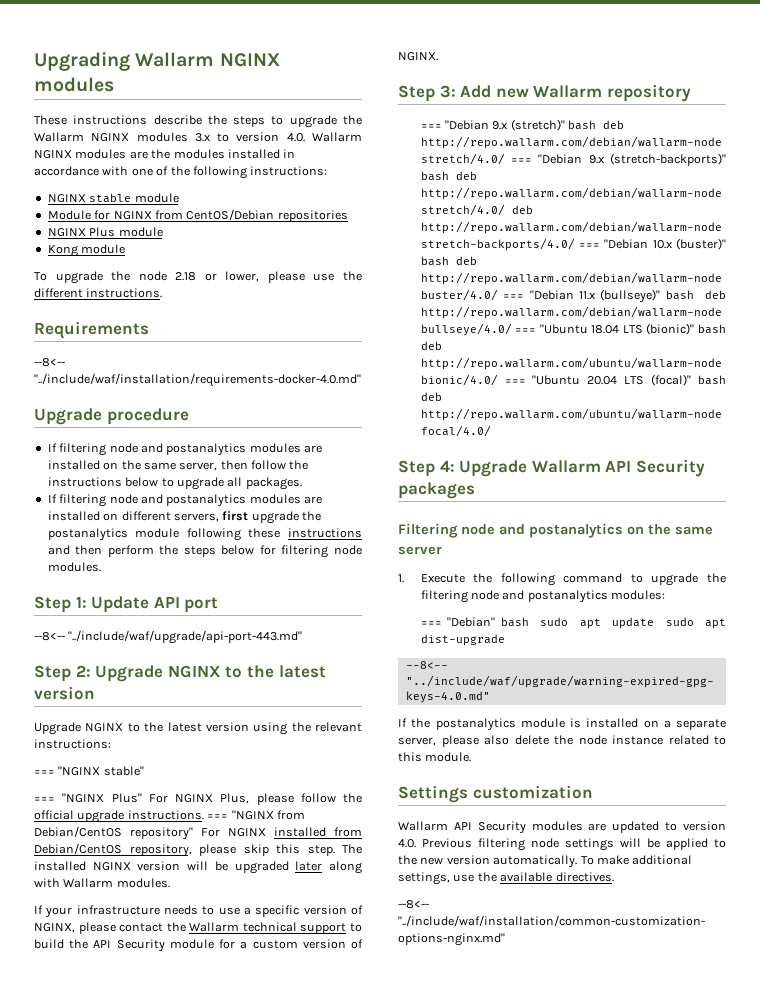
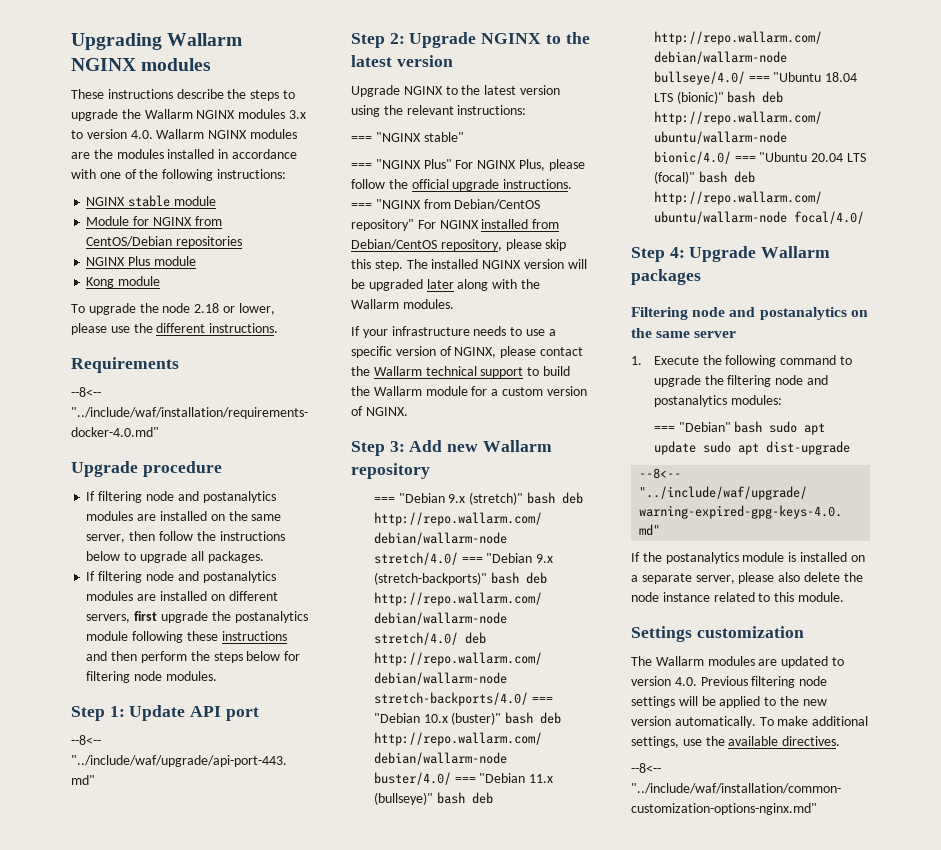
- The installed NGINX version will be upgraded later along with Wallarm modules.
+ The installed NGINX version will be upgraded later along with the Wallarm modules.
- If your infrastructure needs to use a specific version of NGINX, please contact the Wallarm technical support to build the API Security module for a custom version of NGINX.
+ If your infrastructure needs to use a specific version of NGINX, please contact the Wallarm technical support to build the Wallarm module for a custom version of NGINX.
- Step 4: Upgrade Wallarm API Security packages
+ Step 4: Upgrade Wallarm packages
- Wallarm API Security modules are updated to version 4.0. Previous filtering node settings will be applied to the new version automatically.
+ The Wallarm modules are updated to version 4.0. Previous filtering node settings will be applied to the new version automatically.

